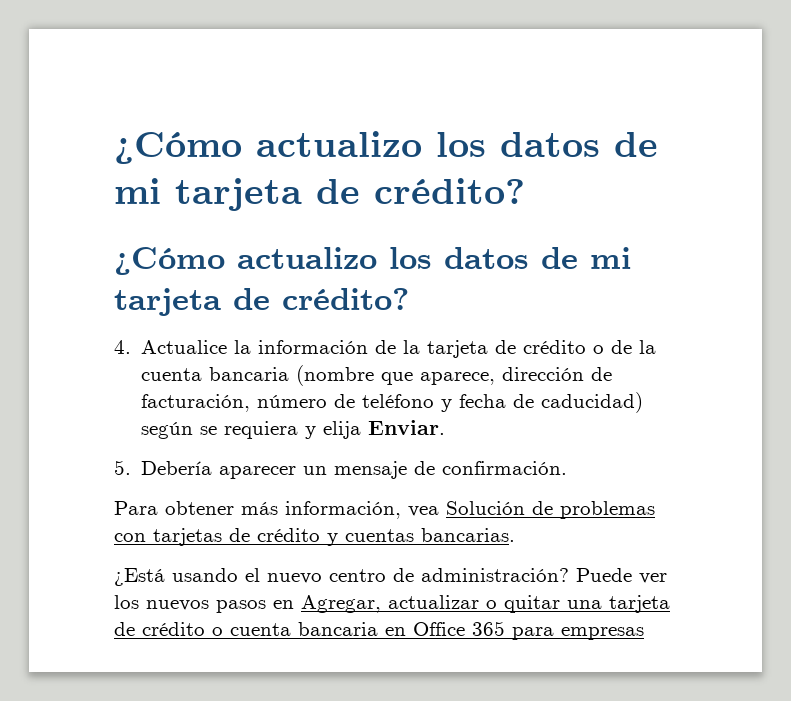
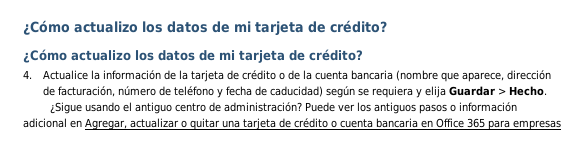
- 4. Actualice la información de la tarjeta de crédito o de la cuenta bancaria (nombre que aparece, dirección de facturación, número de teléfono y fecha de caducidad) según se requiera y elija Enviar.
- 5. Debería aparecer un mensaje de confirmación.
- Para obtener más información, vea Solución de problemas con tarjetas de crédito y cuentas bancarias.
- ¿Está usando el nuevo centro de administración?
+ 4. Actualice la información de la tarjeta de crédito o de la cuenta bancaria (nombre que aparece, dirección de facturación, número de teléfono y fecha de caducidad) según se requiera y elija Guardar > Hecho.
+ ¿Sigue usando el antiguo centro de administración?
- Puede ver los nuevos pasos en Agregar, actualizar o quitar una tarjeta de crédito o cuenta bancaria en Office 365 para empresas
+ Puede ver los antiguos pasos o información adicional en Agregar, actualizar o quitar una tarjeta de crédito o cuenta bancaria en Office 365 para empresas

